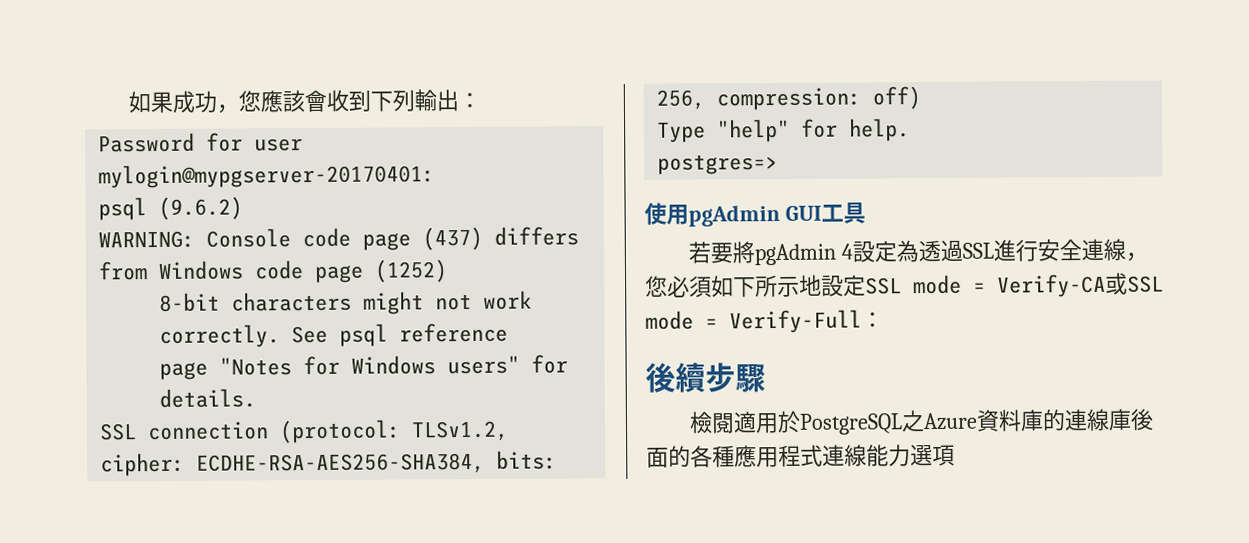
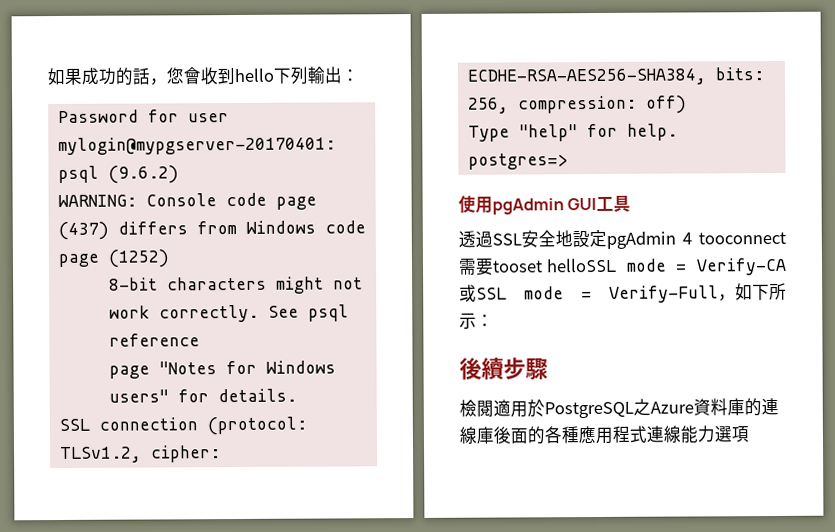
- 如果成功，您應該會收到下列輸出：
+ 如果成功的話，您會收到hello下列輸出：
- 若要將pgAdmin 4設定為透過SSL進行安全連線，您必須如下所示地設定SSL mode = Verify-CA或SSL mode = Verify-Full：
+ 透過SSL安全地設定pgAdmin 4 tooconnect需要tooset helloSSL mode = Verify-CA或SSL mode = Verify-Full，如下所示：

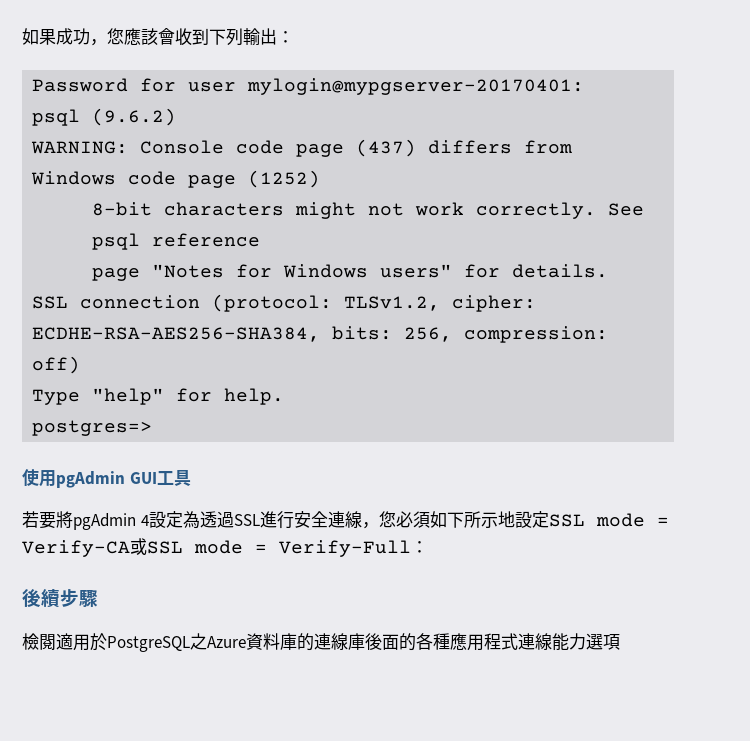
- 如果成功的話，您會收到hello下列輸出：
+ 如果成功，您應該會收到下列輸出：
- 透過SSL安全地設定pgAdmin 4 tooconnect需要tooset helloSSL mode = Verify-CA或SSL mode = Verify-Full，如下所示：
+ 若要將pgAdmin 4設定為透過SSL進行安全連線，您必須如下所示地設定SSL mode = Verify-CA或SSL mode = Verify-Full：

